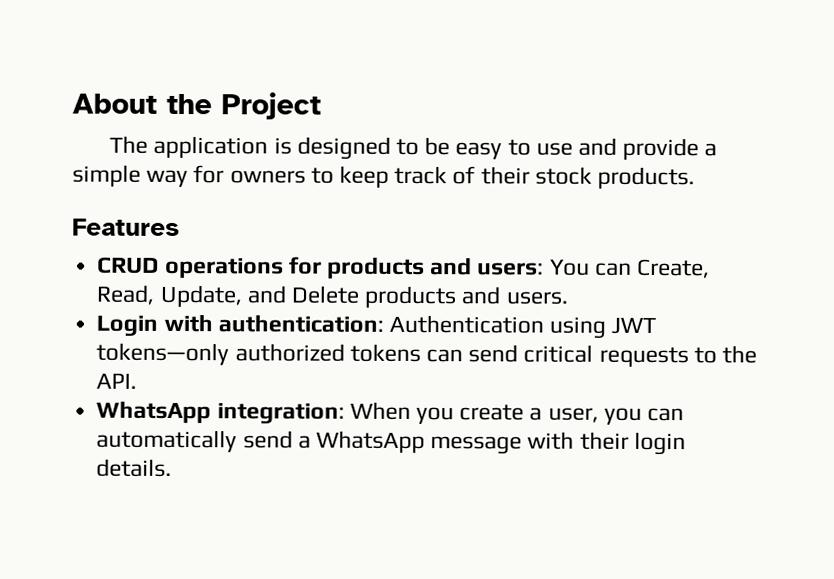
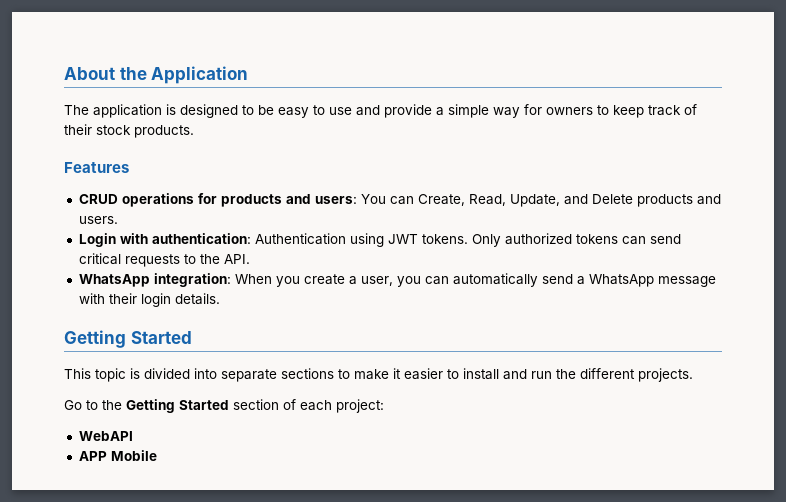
- About the Project
+ About the Application
- Login with authentication: Authentication using JWT tokens—only authorized tokens can send critical requests to the API.
+ Login with authentication: Authentication using JWT tokens. Only authorized tokens can send critical requests to the API.
  WhatsApp integration: When you create a user, you can automatically send a WhatsApp message with their login details.
+ Getting Started
+ This topic is divided into separate sections to make it easier to install and run the different projects.
+ Go to the Getting Started section of each project:
+ WebAPI
+ APP Mobile

